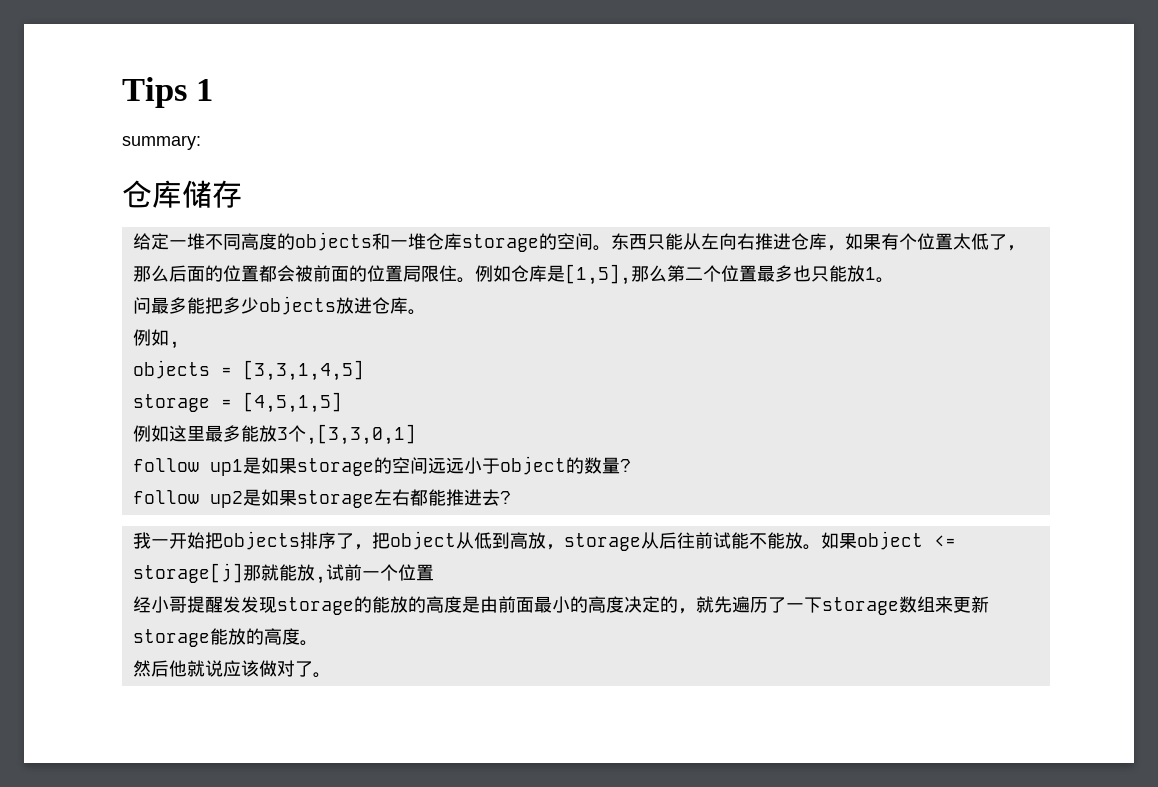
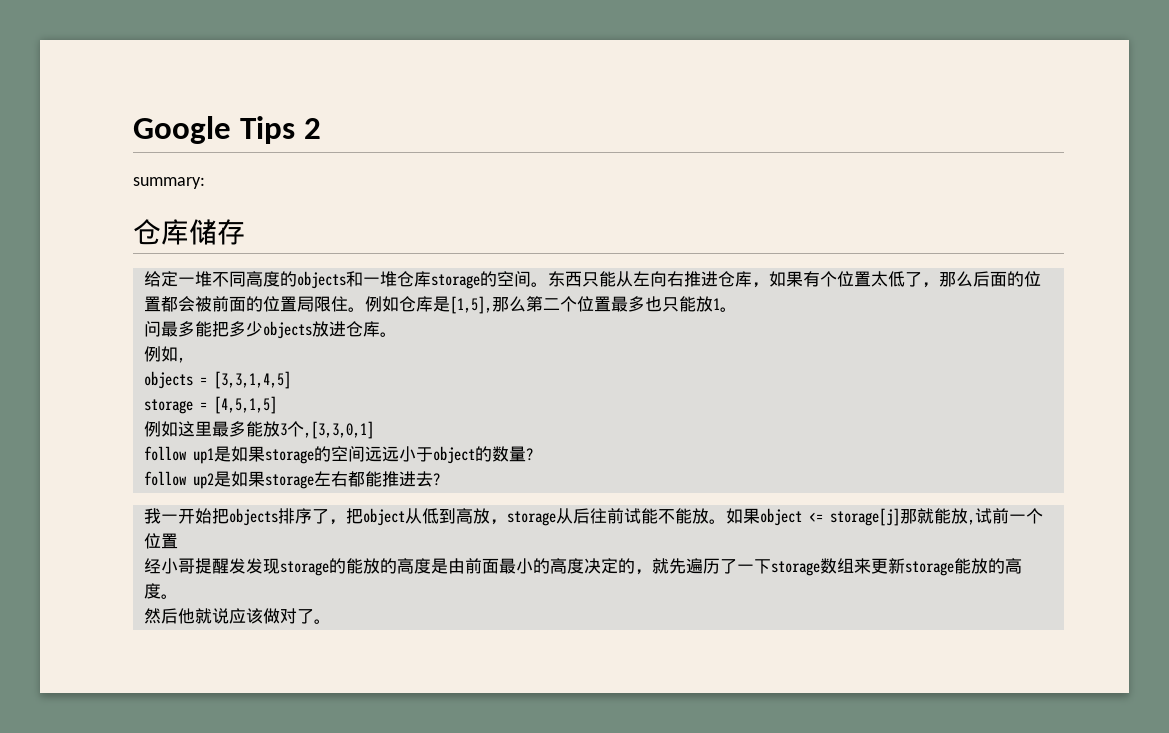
- Tips 1
+ Google Tips 2

